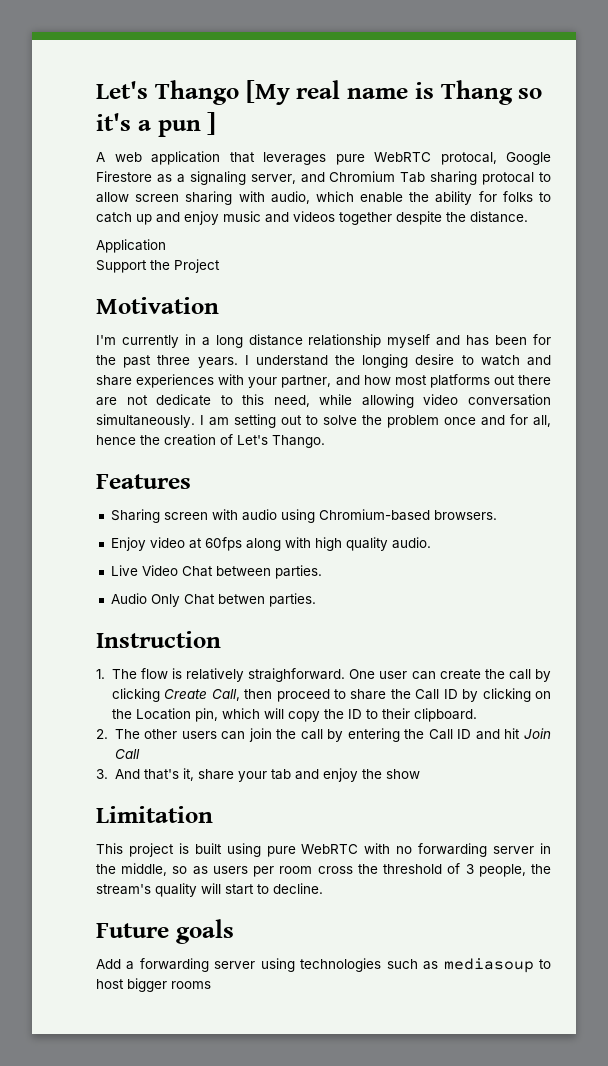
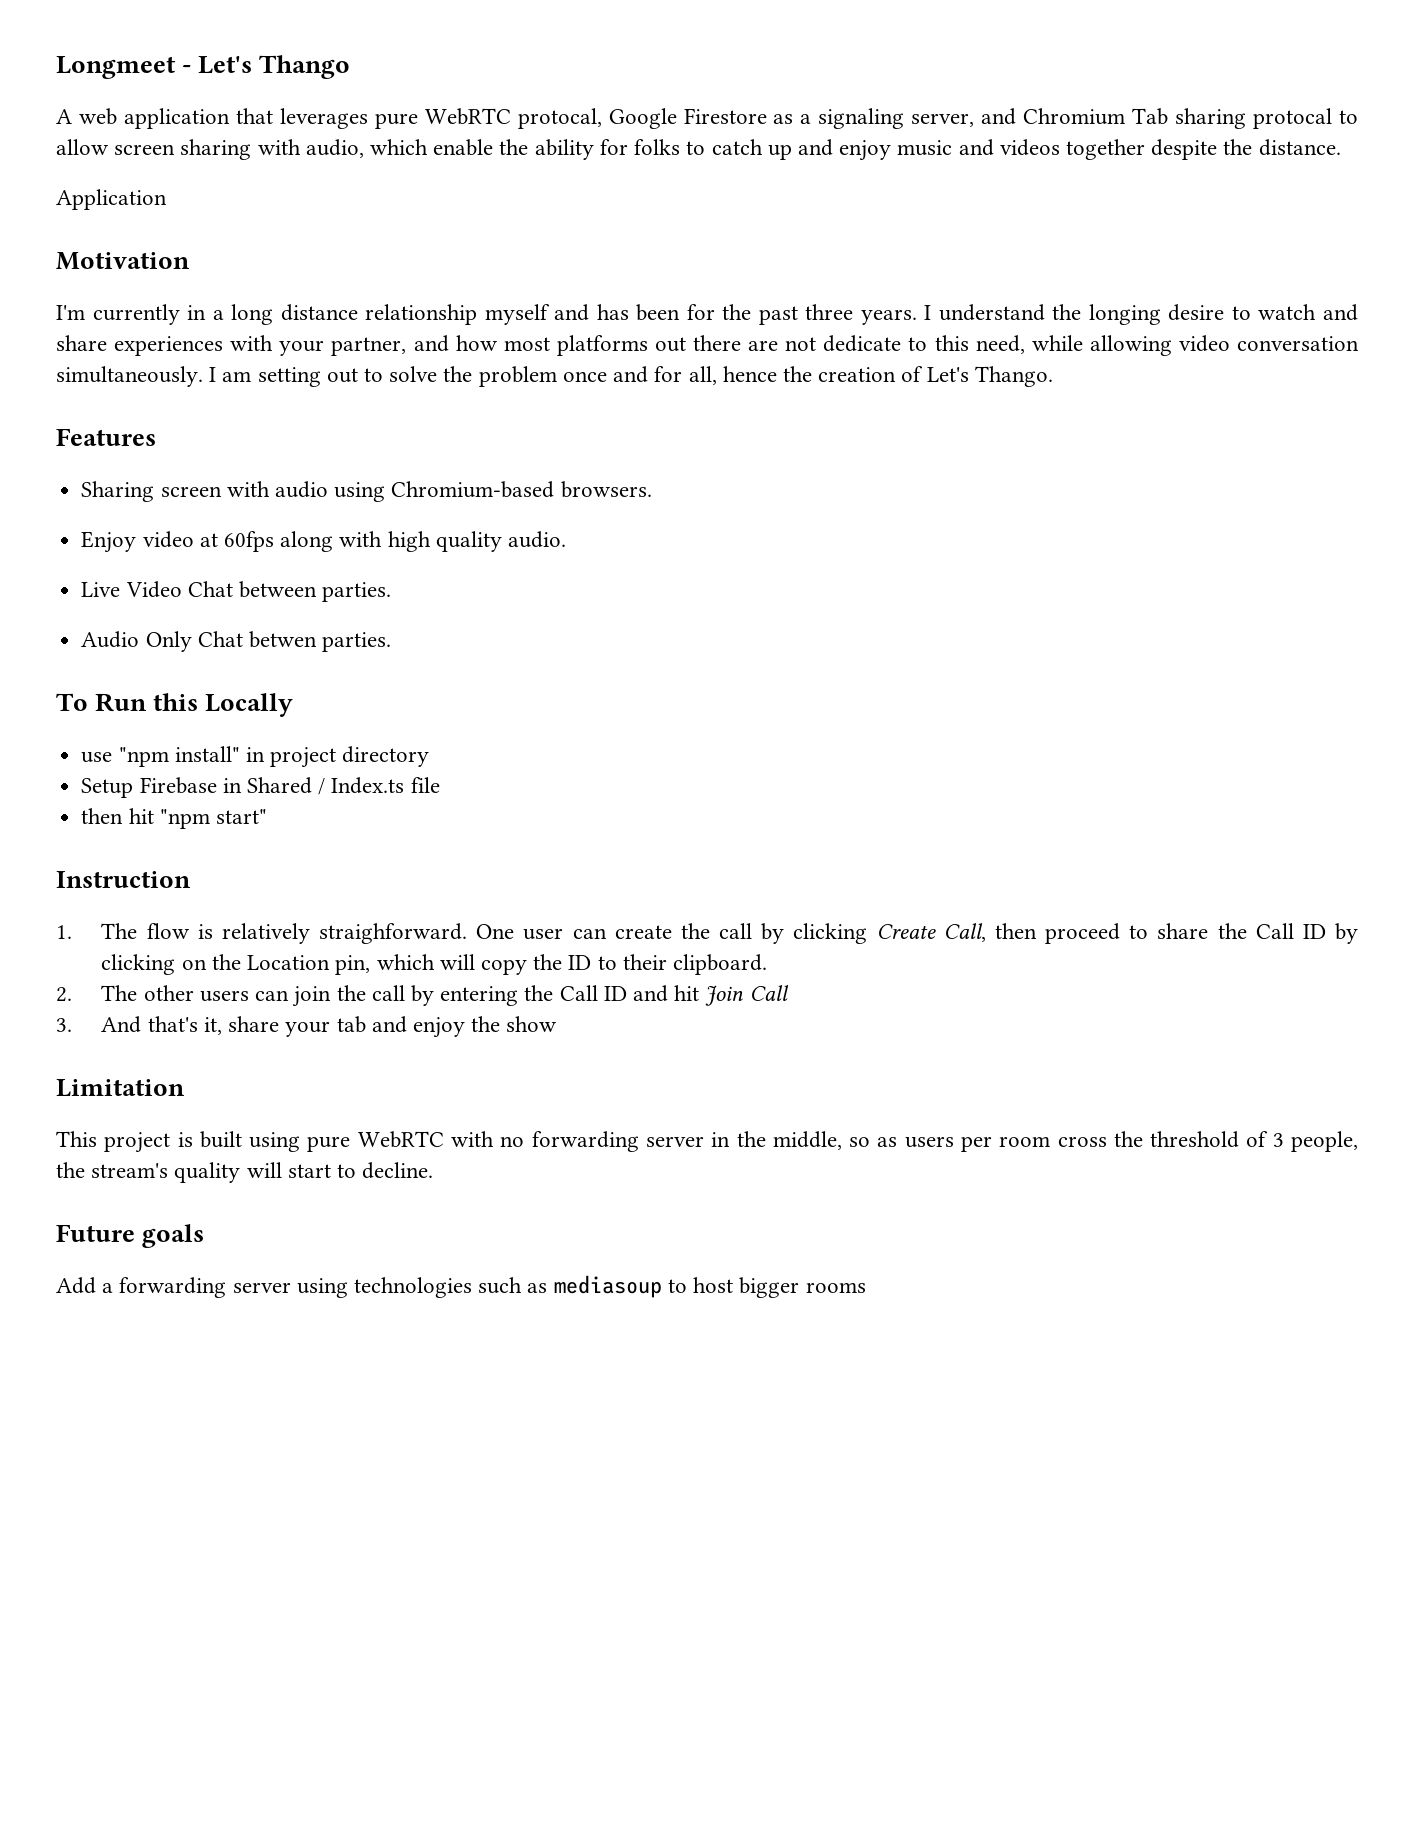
- Let's Thango [My real name is Thang so it's a pun ]
+ Longmeet - Let's Thango
- Support the Project
+ To Run this Locally
+ use "npm install" in project directory
+ Setup Firebase in Shared / Index.ts file
+ then hit "npm start"

